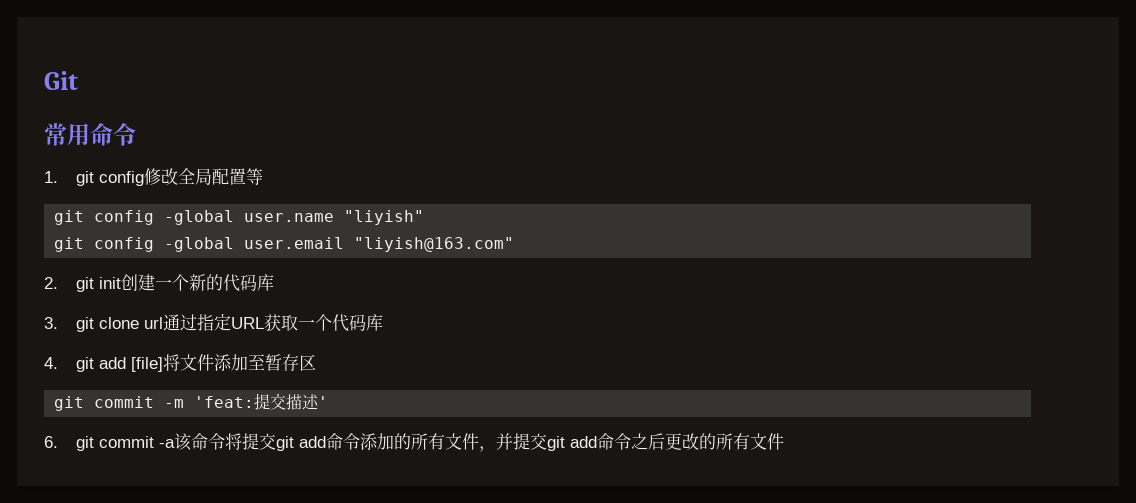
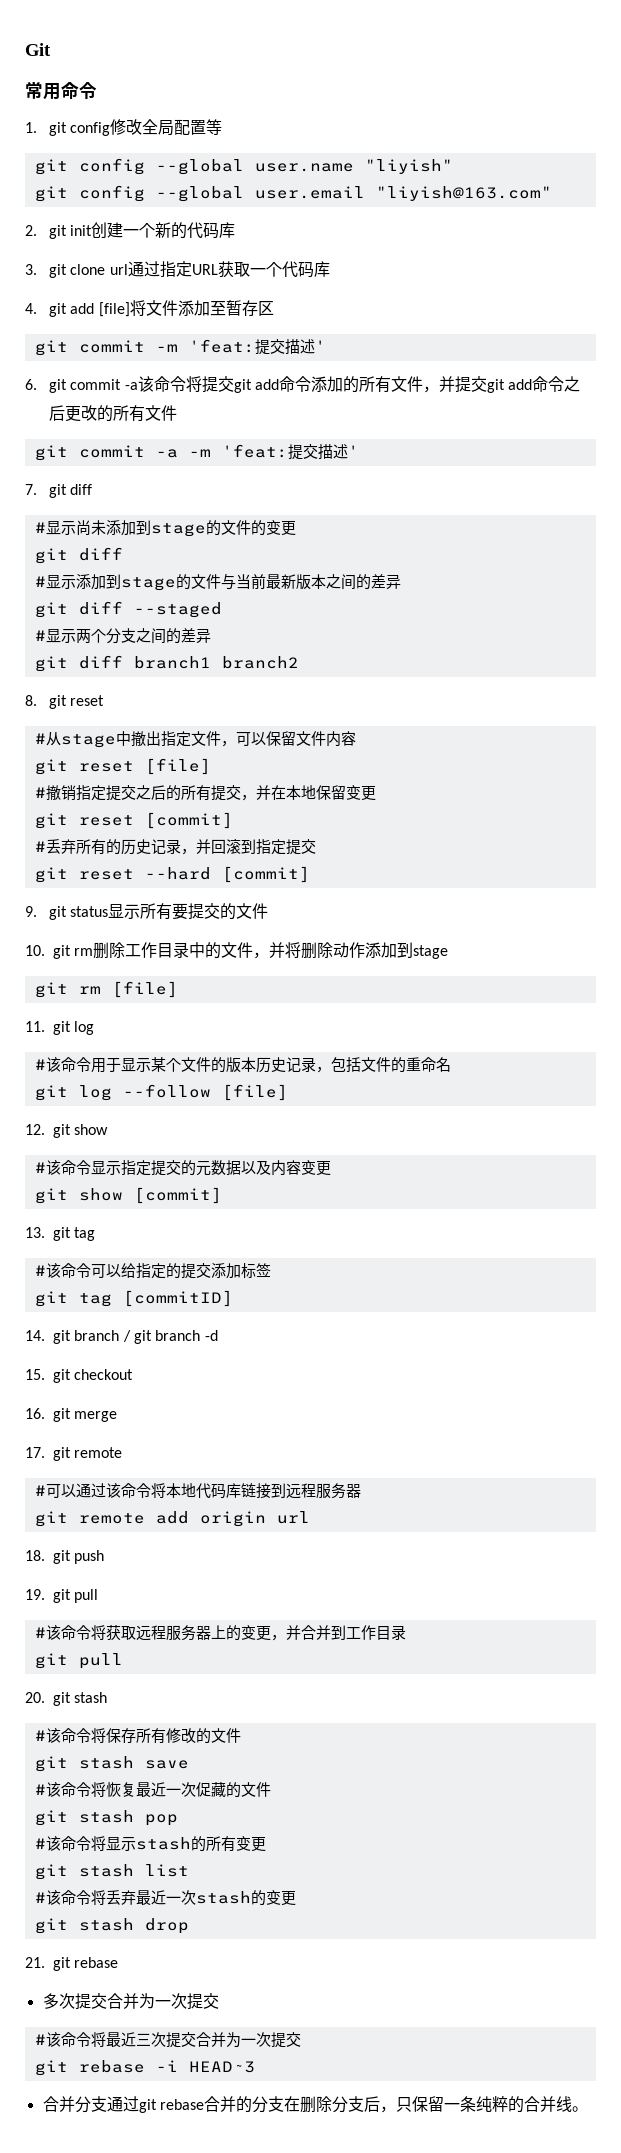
- git config -global user.name "liyish"
+ git config --global user.name "liyish"
- git config -global user.email "liyish@163.com"
+ git config --global user.email "liyish@163.com"
+ git commit -a -m 'feat:提交描述'
+ 7. git diff
+ #显示尚未添加到stage的文件的变更
+ git diff
+ #显示添加到stage的文件与当前最新版本之间的差异
+ git diff --staged
+ #显示两个分支之间的差异
+ git diff branch1 branch2
+ 8. git reset
+ #从stage中撤出指定文件，可以保留文件内容
+ git reset [file]
+ #撤销指定提交之后的所有提交，并在本地保留变更
+ git reset [commit]
+ #丢弃所有的历史记录，并回滚到指定提交
+ git reset --hard [commit]
+ 9. git status显示所有要提交的文件
+ 10. git rm删除工作目录中的文件，并将删除动作添加到stage
+ git rm [file]
+ 11. git log
+ #该命令用于显示某个文件的版本历史记录，包括文件的重命名
+ git log --follow [file]
+ 12. git show
+ #该命令显示指定提交的元数据以及内容变更
+ git show [commit]
+ 13. git tag
+ #该命令可以给指定的提交添加标签
+ git tag [commitID]
+ 14. git branch / git branch -d
+ 15. git checkout
+ 16. git merge
+ 17. git remote
+ #可以通过该命令将本地代码库链接到远程服务器
+ git remote add origin url
+ 18. git push
+ 19. git pull
+ #该命令将获取远程服务器上的变更，并合并到工作目录
+ git pull
+ 20. git stash
+ #该命令将保存所有修改的文件
+ git stash save
+ #该命令将恢复最近一次促藏的文件
+ git stash pop
+ #该命令将显示stash的所有变更
+ git stash list
+ #该命令将丢弃最近一次stash的变更
+ git stash drop
+ 21. git rebase
+ 多次提交合并为一次提交
+ #该命令将最近三次提交合并为一次提交
+ git rebase -i HEAD~3
+ 合并分支通过git rebase合并的分支在删除分支后，只保留一条纯粹的合并线。

